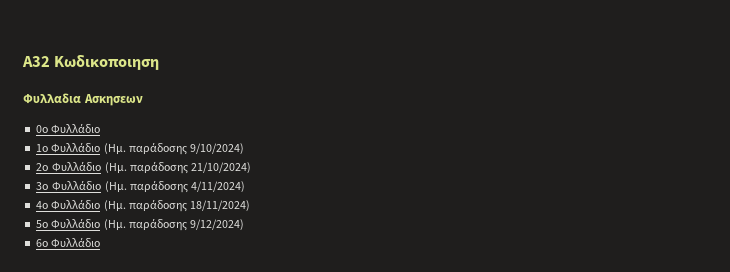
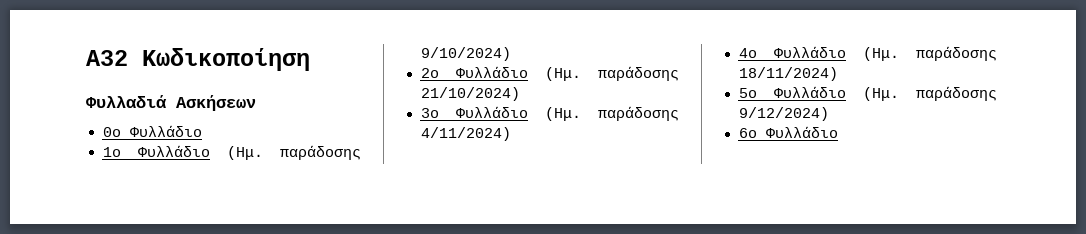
- Α32 Kωδικοποιηση
- Φυλλαδια Ασκησεων
+ Α32 Κωδικοποίηση
+ Φυλλαδιά Ασκήσεων

